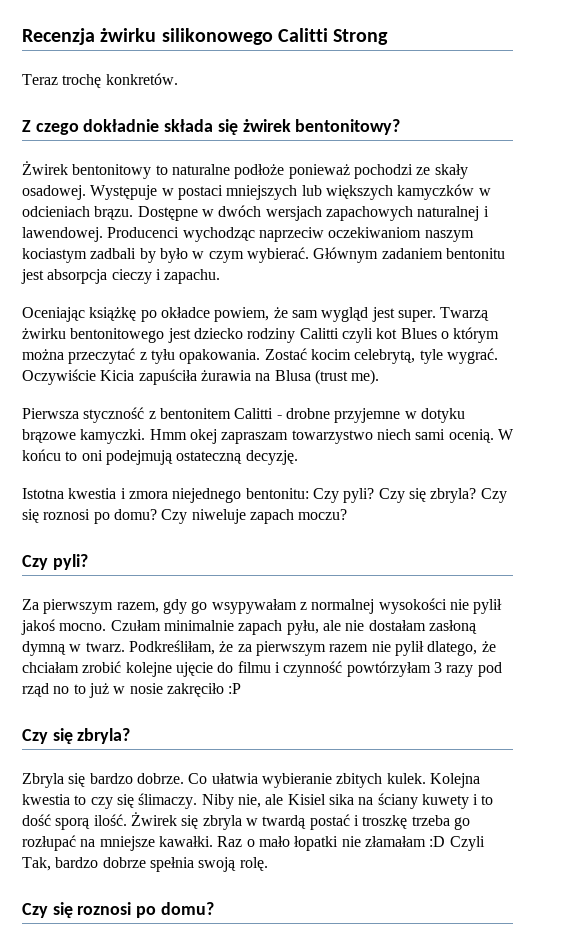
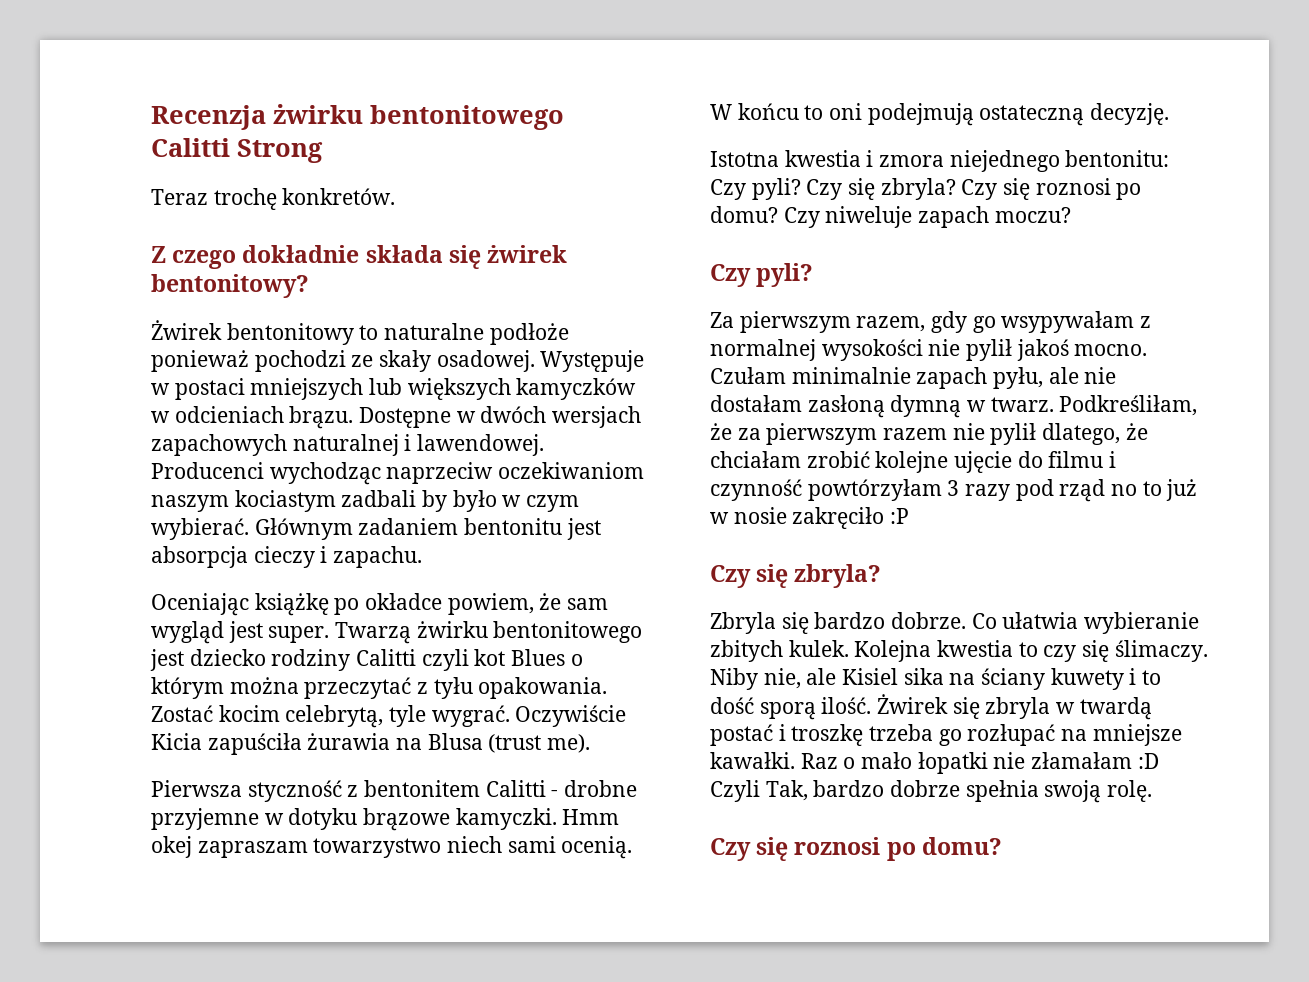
- Recenzja żwirku silikonowego Calitti Strong
+ Recenzja żwirku bentonitowego Calitti Strong

